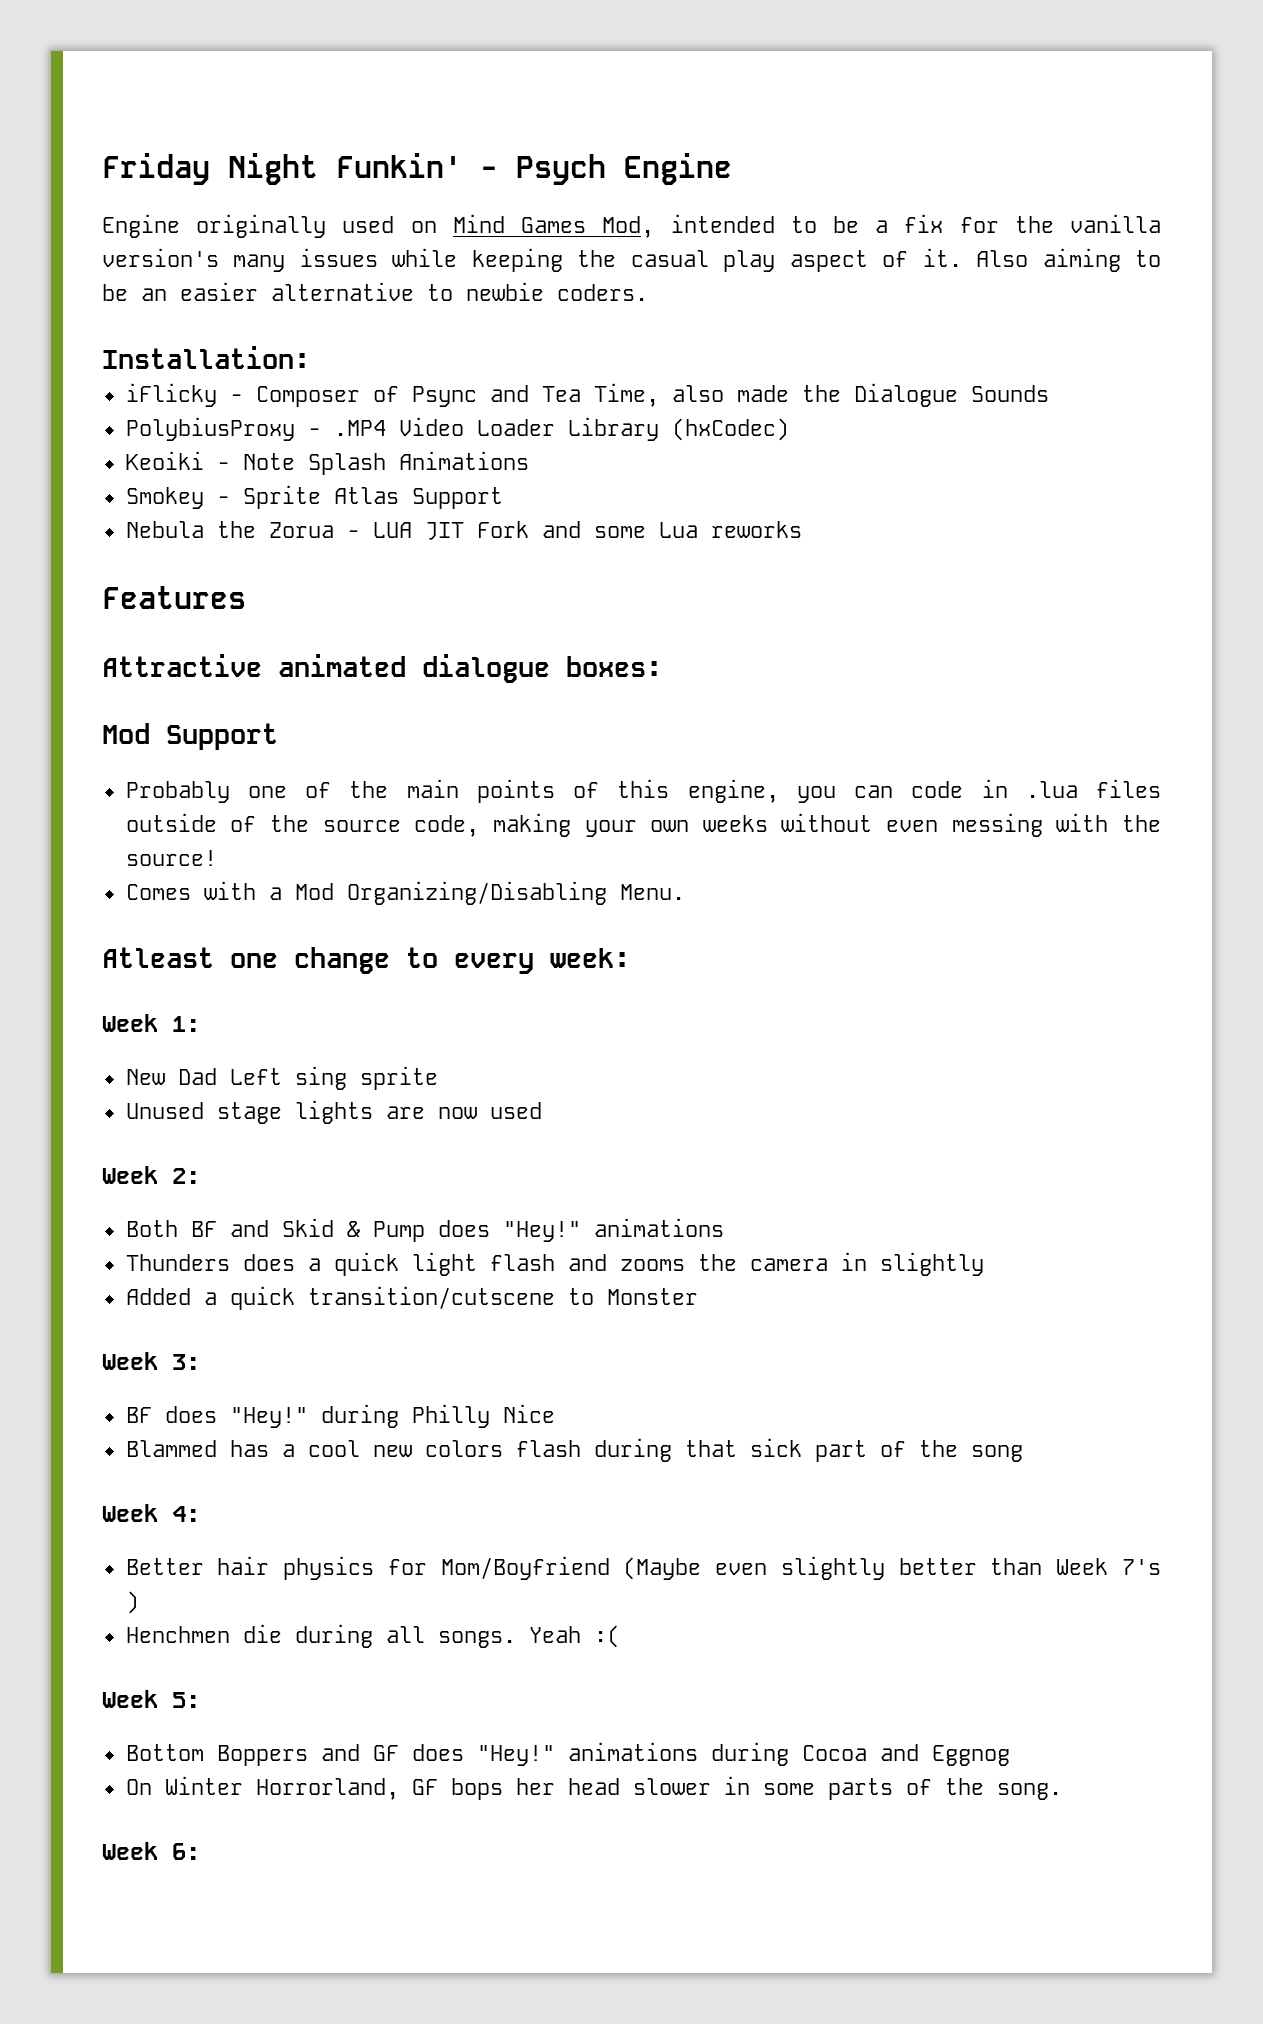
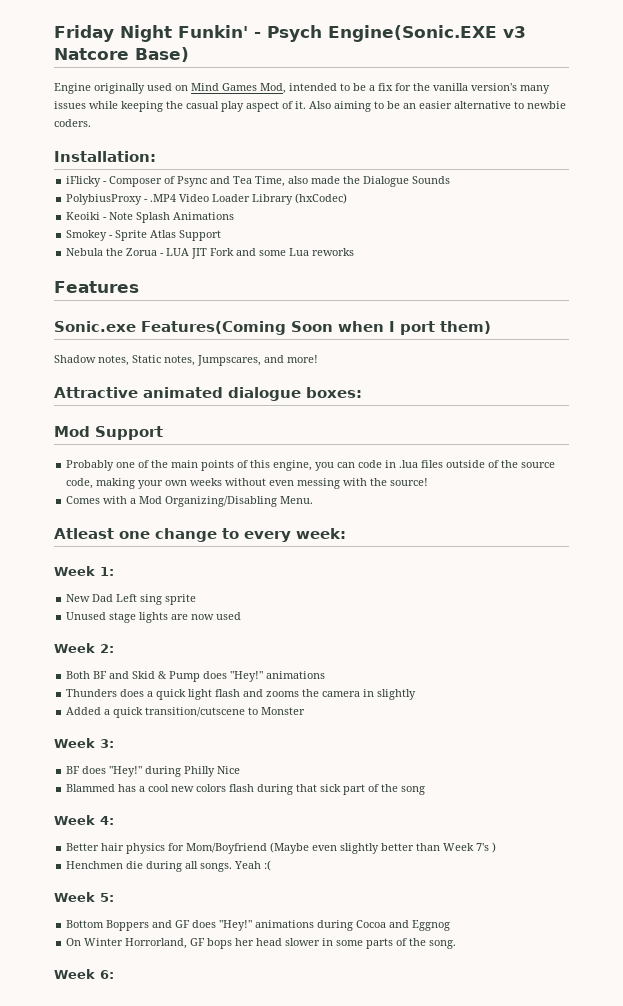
- Friday Night Funkin' - Psych Engine
+ Friday Night Funkin' - Psych Engine(Sonic.EXE v3 Natcore Base)
+ Sonic.exe Features(Coming Soon when I port them)
+ Shadow notes, Static notes, Jumpscares, and more!

